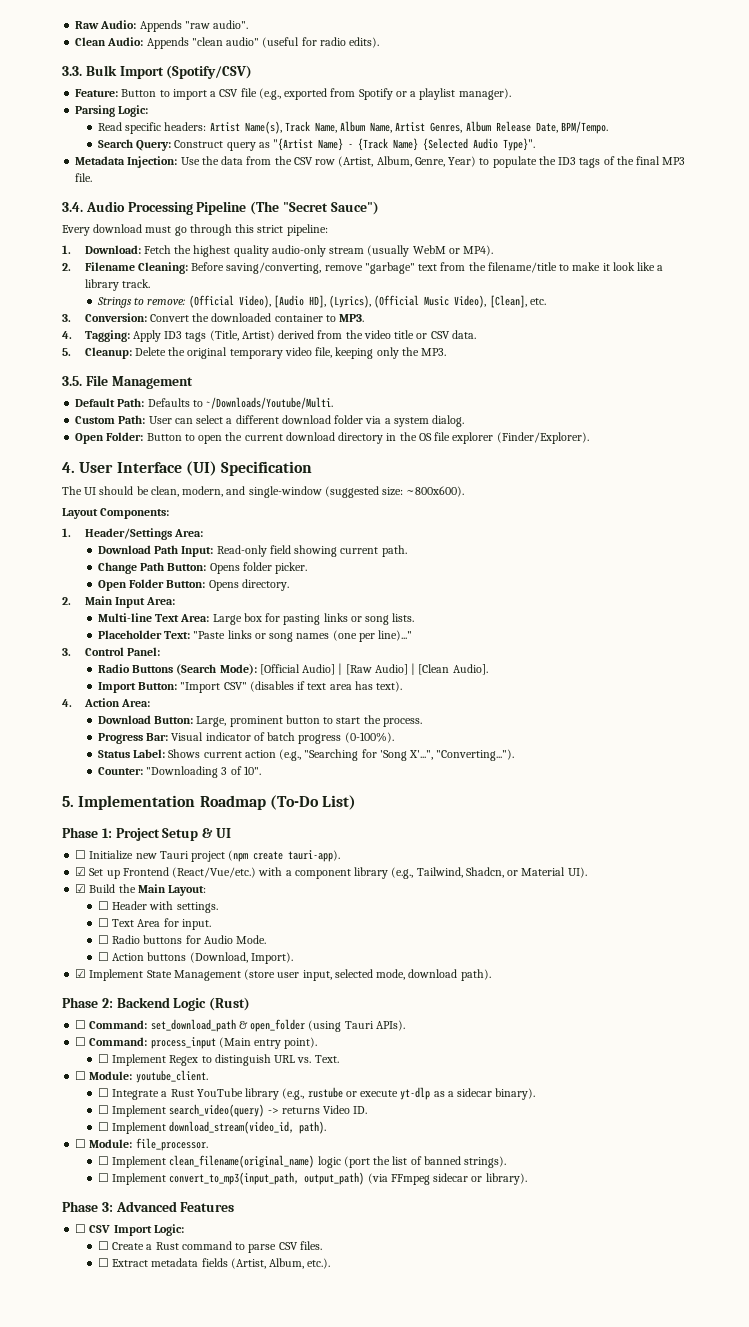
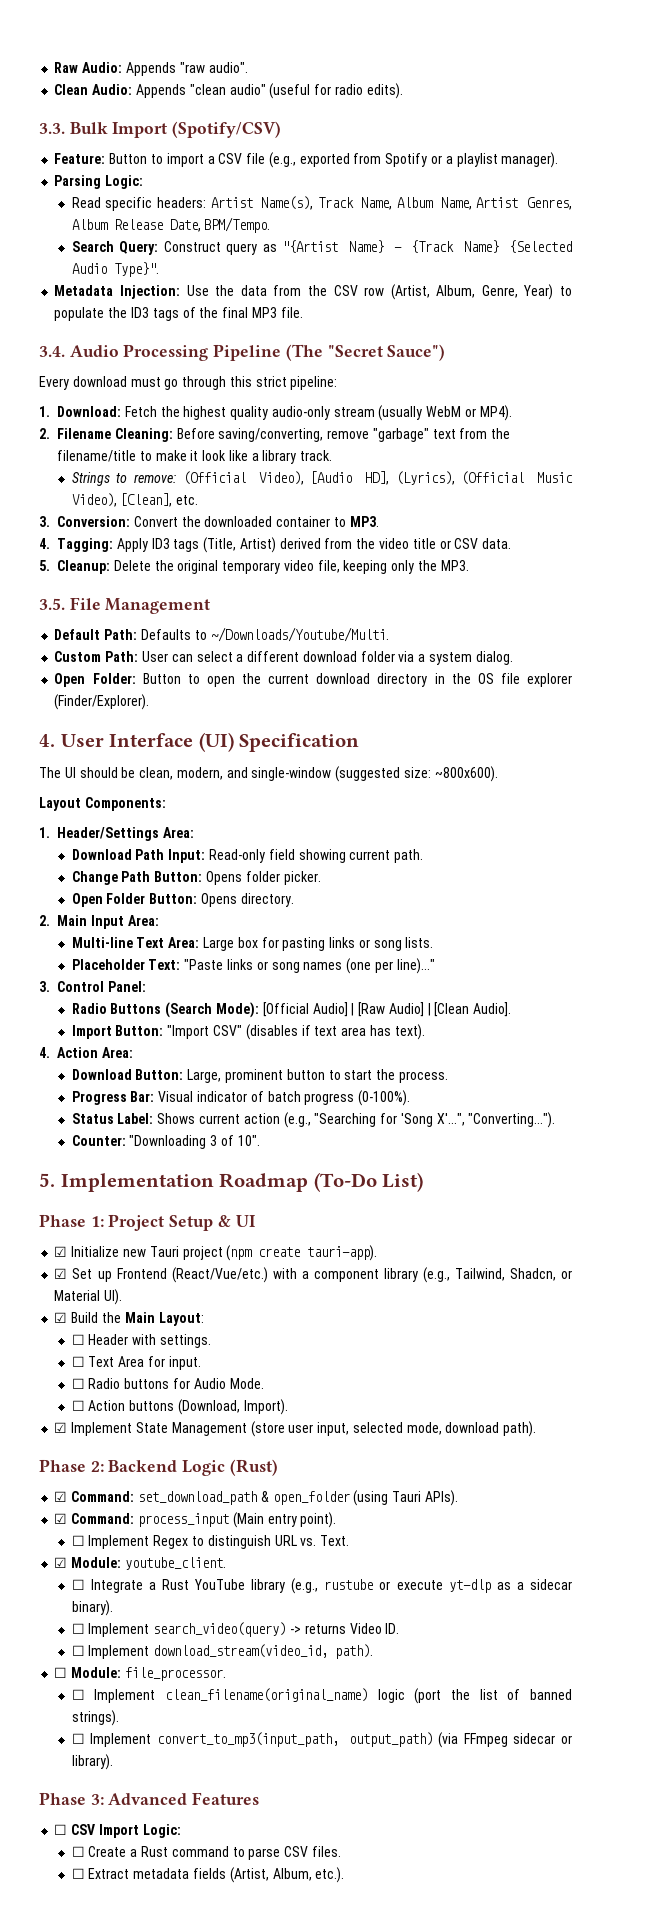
- ☐ Initialize new Tauri project (npm create tauri-app).
+ ☑ Initialize new Tauri project (npm create tauri-app).
- ☐ Command: set_download_path & open_folder (using Tauri APIs).
+ ☑ Command: set_download_path & open_folder (using Tauri APIs).
- ☐ Command: process_input (Main entry point).
+ ☑ Command: process_input (Main entry point).
- ☐ Module: youtube_client.
+ ☑ Module: youtube_client.

